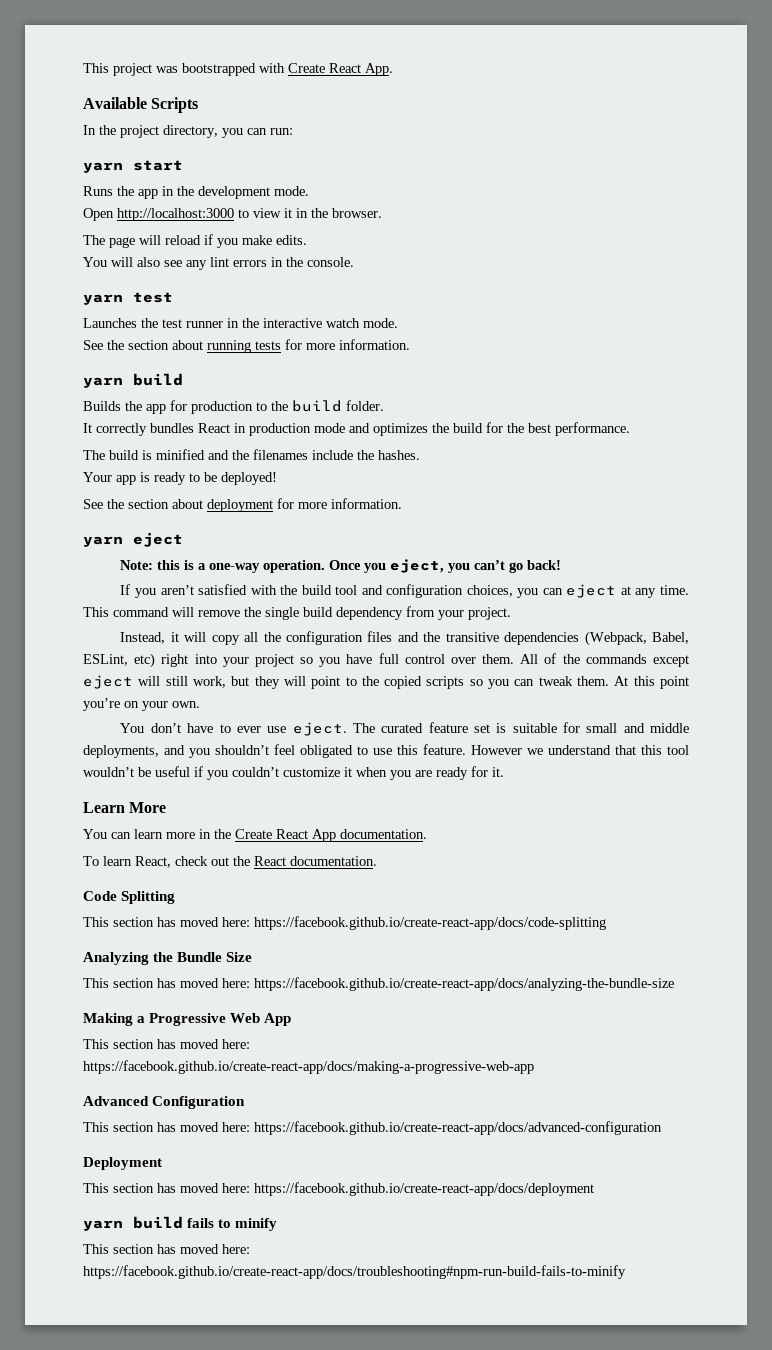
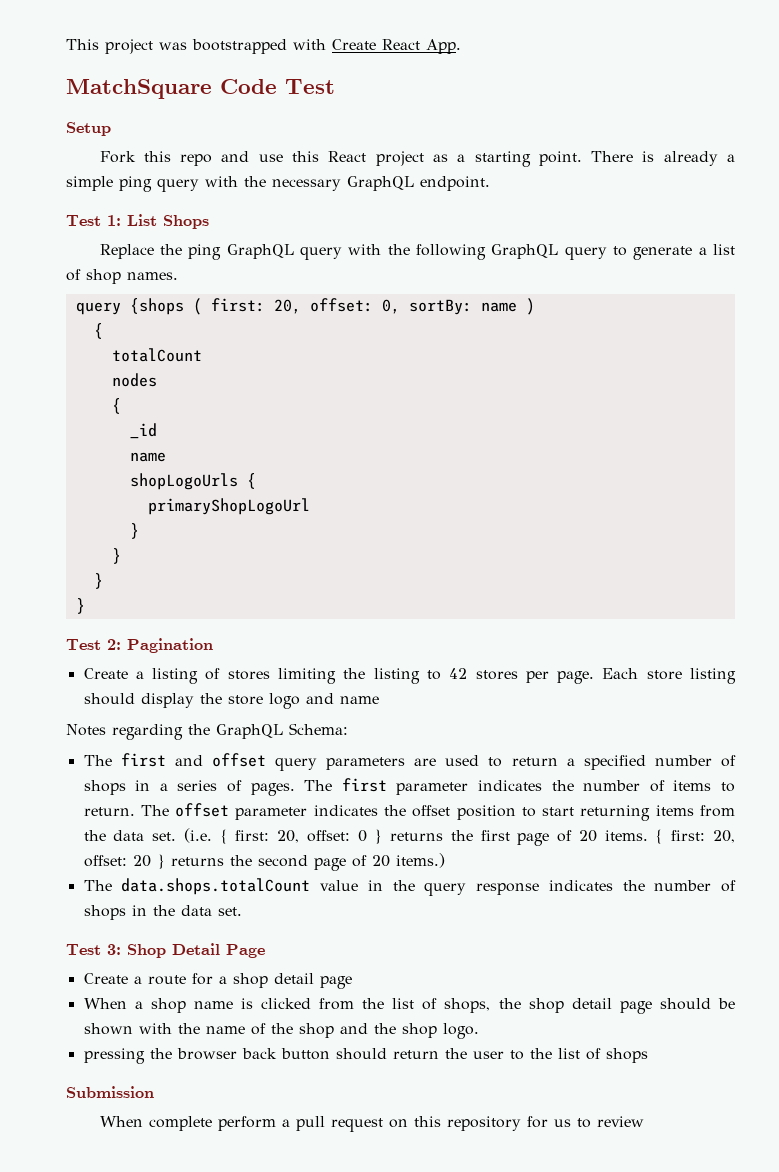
- Available Scripts
- In the project directory, you can run:
- yarn start
- Runs the app in the development mode.
- Open http://localhost:3000 to view it in the browser.
- The page will reload if you make edits.
- You will also see any lint errors in the console.
- yarn test
- Launches the test runner in the interactive watch mode.
- See the section about running tests for more information.
- yarn build
- Builds the app for production to the build folder.
- It correctly bundles React in production mode and optimizes the build for the best performance.
- The build is minified and the filenames include the hashes.
- Your app is ready to be deployed!
- See the section about deployment for more information.
- yarn eject
- Note: this is a one-way operation. Once you eject, you can’t go back!
- If you aren’t satisfied with the build tool and configuration choices, you can eject at any time. This command will remove the single build dependency from your project.
- Instead, it will copy all the configuration files and the transitive dependencies (Webpack, Babel, ESLint, etc) right into your project so you have full control over them. All of the commands except eject will still work, but they will point to the copied scripts so you can tweak them. At this point you’re on your own.
- You don’t have to ever use eject. The curated feature set is suitable for small and middle deployments, and you shouldn’t feel obligated to use this feature. However we understand that this tool wouldn’t be useful if you couldn’t customize it when you are ready for it.
- Learn More
- You can learn more in the Create React App documentation.
- To learn React, check out the React documentation.
- Code Splitting
- This section has moved here: https://facebook.github.io/create-react-app/docs/code-splitting
- Analyzing the Bundle Size
- This section has moved here: https://facebook.github.io/create-react-app/docs/analyzing-the-bundle-size
- Making a Progressive Web App
- This section has moved here: https://facebook.github.io/create-react-app/docs/making-a-progressive-web-app
- Advanced Configuration
- This section has moved here: https://facebook.github.io/create-react-app/docs/advanced-configuration
- Deployment
- This section has moved here: https://facebook.github.io/create-react-app/docs/deployment
- yarn build fails to minify
- This section has moved here: https://facebook.github.io/create-react-app/docs/troubleshooting#npm-run-build-fails-to-minify
+ MatchSquare Code Test
+ Setup
+ Fork this repo and use this React project as a starting point. There is already a simple ping query with the necessary GraphQL endpoint.
+ Test 1: List Shops
+ Replace the ping GraphQL query with the following GraphQL query to generate a list of shop names.
+ query {shops ( first: 20, offset: 0, sortBy: name )
+ {
+ totalCount
+ nodes
+ {
+ _id
+ name
+ shopLogoUrls {
+ primaryShopLogoUrl
+ }
+ }
+ }
+ }
+ Test 2: Pagination
+ Create a listing of stores limiting the listing to 42 stores per page. Each store listing should display the store logo and name
+ Notes regarding the GraphQL Schema:
+ The first and offset query parameters are used to return a specified number of shops in a series of pages. The first parameter indicates the number of items to return. The offset parameter indicates the offset position to start returning items from the data set. (i.e. { first: 20, offset: 0 } returns the first page of 20 items. { first: 20, offset: 20 } returns the second page of 20 items.)
+ The data.shops.totalCount value in the query response indicates the number of shops in the data set.
+ Test 3: Shop Detail Page
+ Create a route for a shop detail page
+ When a shop name is clicked from the list of shops, the shop detail page should be shown with the name of the shop and the shop logo.
+ pressing the browser back button should return the user to the list of shops
+ Submission
+ When complete perform a pull request on this repository for us to review

